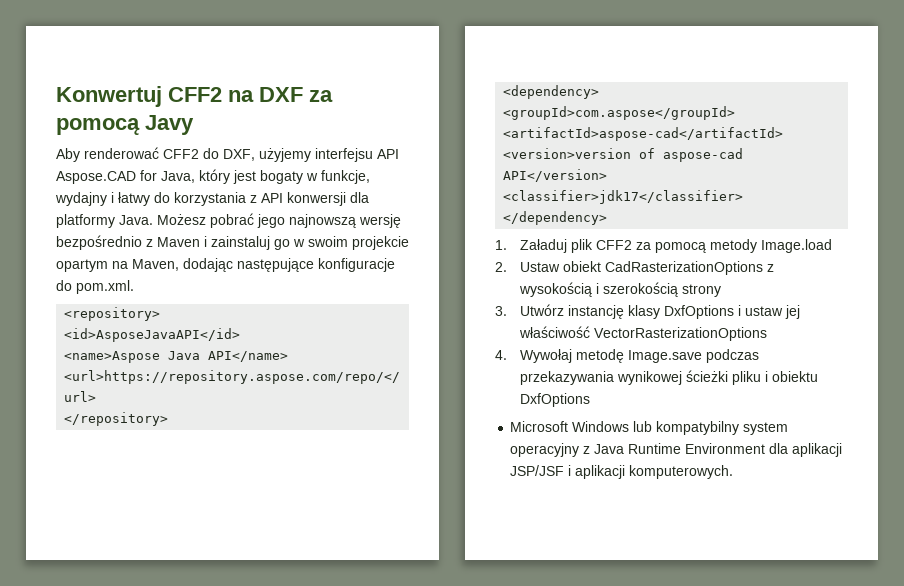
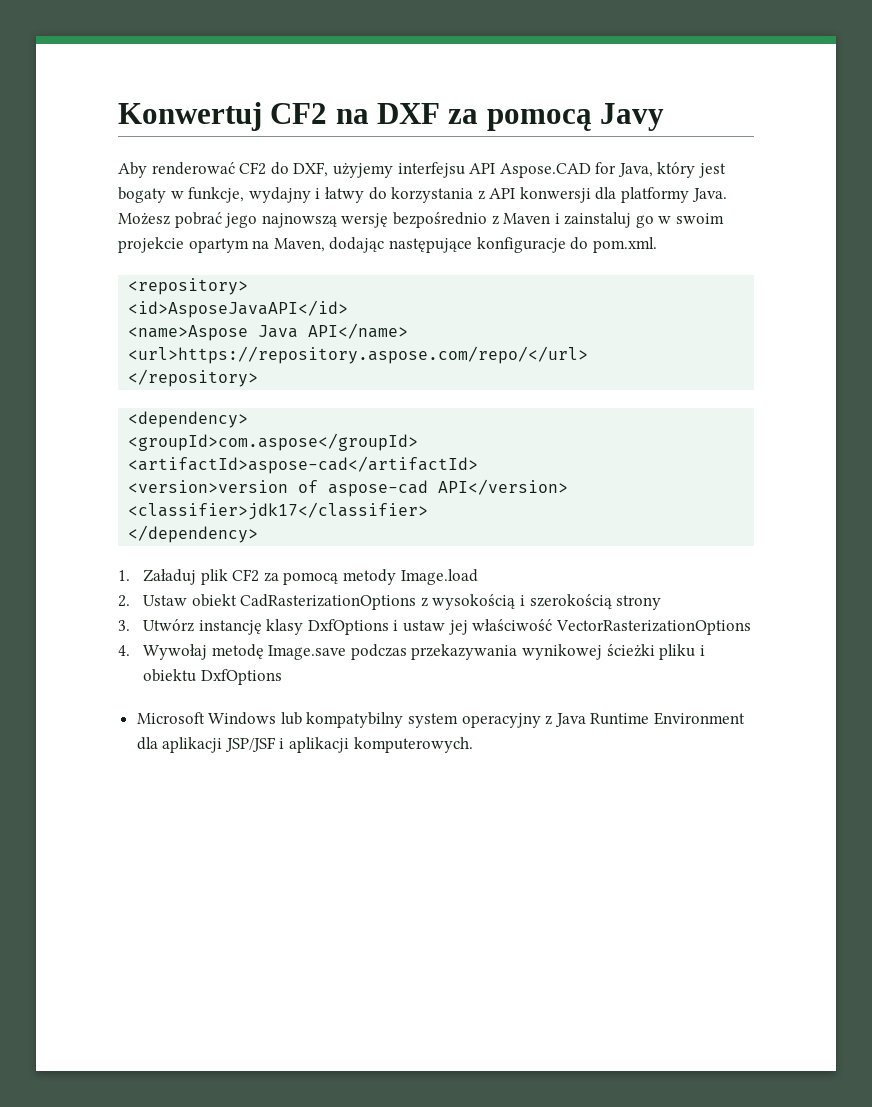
- Konwertuj CFF2 na DXF za pomocą Javy
+ Konwertuj CF2 na DXF za pomocą Javy
- Aby renderować CFF2 do DXF, użyjemy interfejsu API Aspose.CAD for Java, który jest bogaty w funkcje, wydajny i łatwy do korzystania z API konwersji dla platformy Java.
+ Aby renderować CF2 do DXF, użyjemy interfejsu API Aspose.CAD for Java, który jest bogaty w funkcje, wydajny i łatwy do korzystania z API konwersji dla platformy Java.
- 1. Załaduj plik CFF2 za pomocą metody Image.load
+ 1. Załaduj plik CF2 za pomocą metody Image.load

